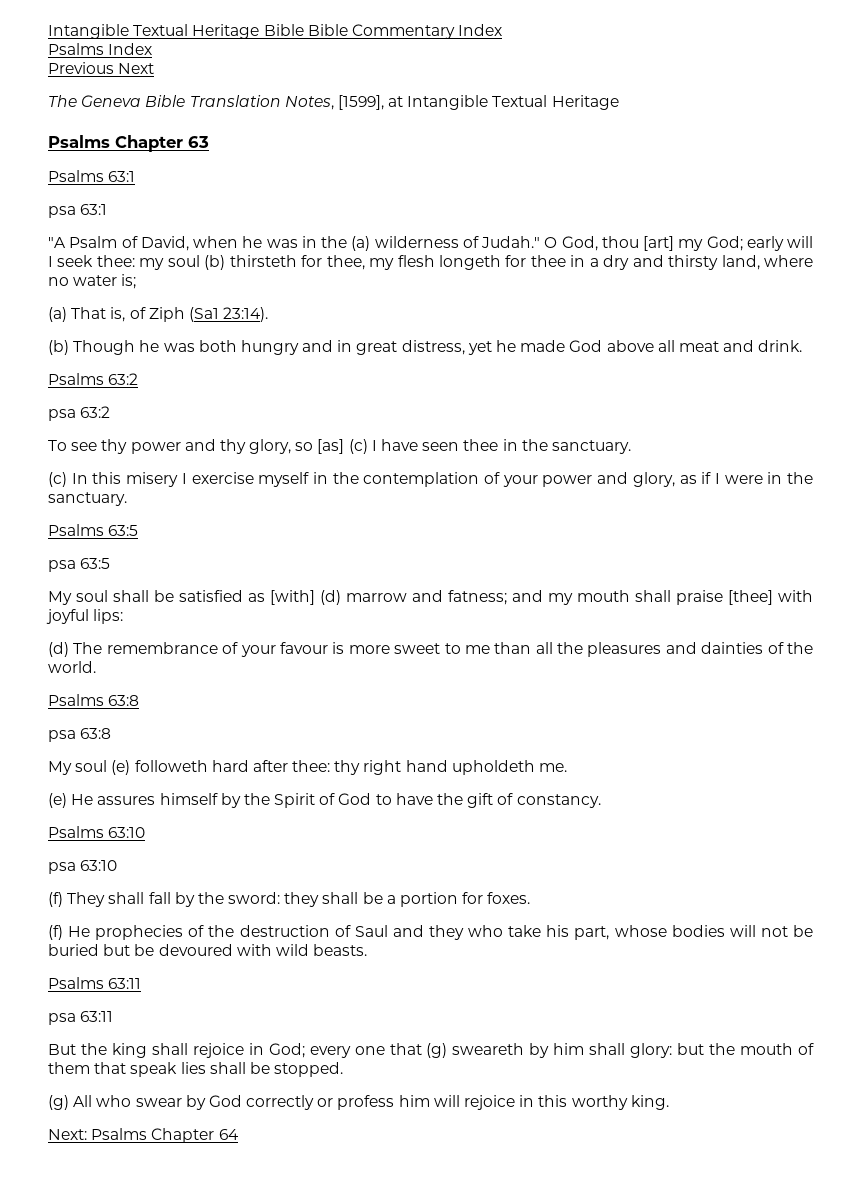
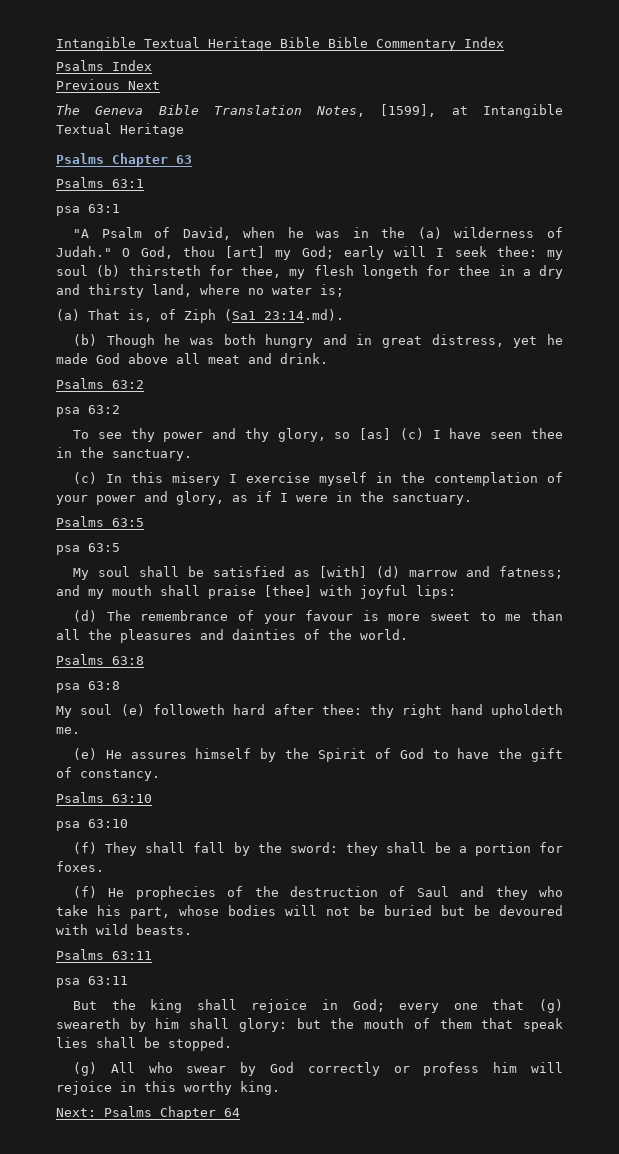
- (a) That is, of Ziph (Sa1 23:14).
+ (a) That is, of Ziph (Sa1 23:14.md).

